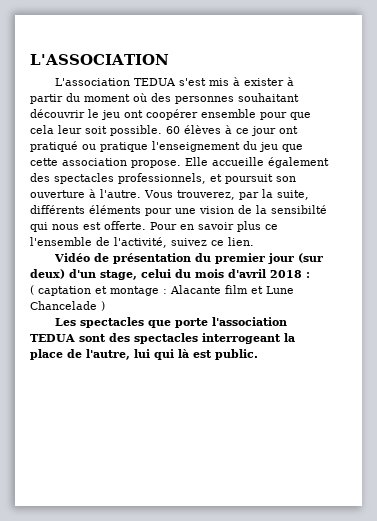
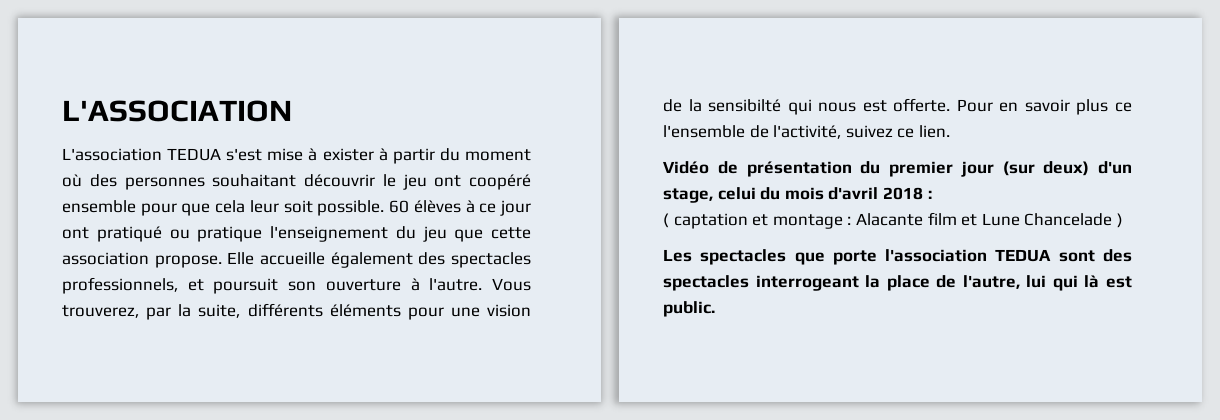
- L'association TEDUA s'est mis à exister à partir du moment où des personnes souhaitant découvrir le jeu ont coopérer ensemble pour que cela leur soit possible.
+ L'association TEDUA s'est mise à exister à partir du moment où des personnes souhaitant découvrir le jeu ont coopéré ensemble pour que cela leur soit possible.

